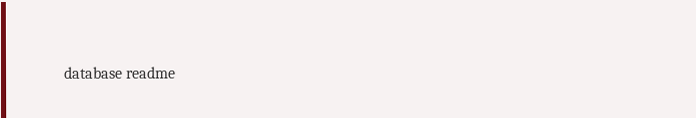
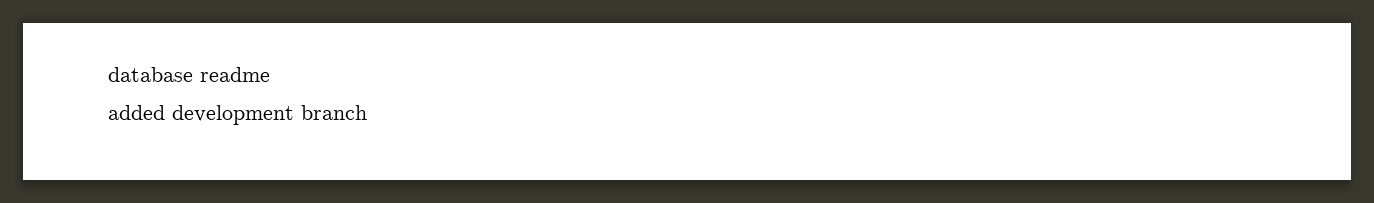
+ added development branch

